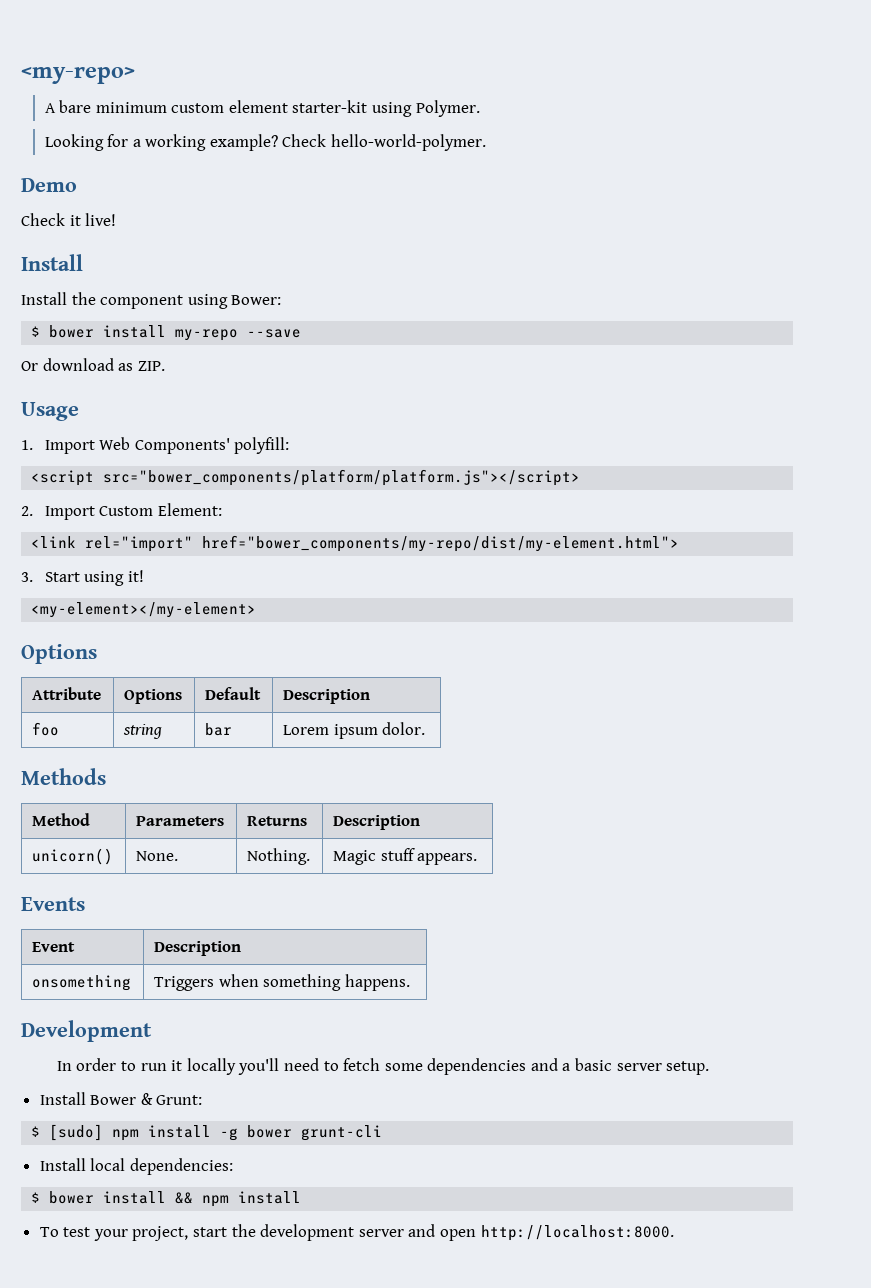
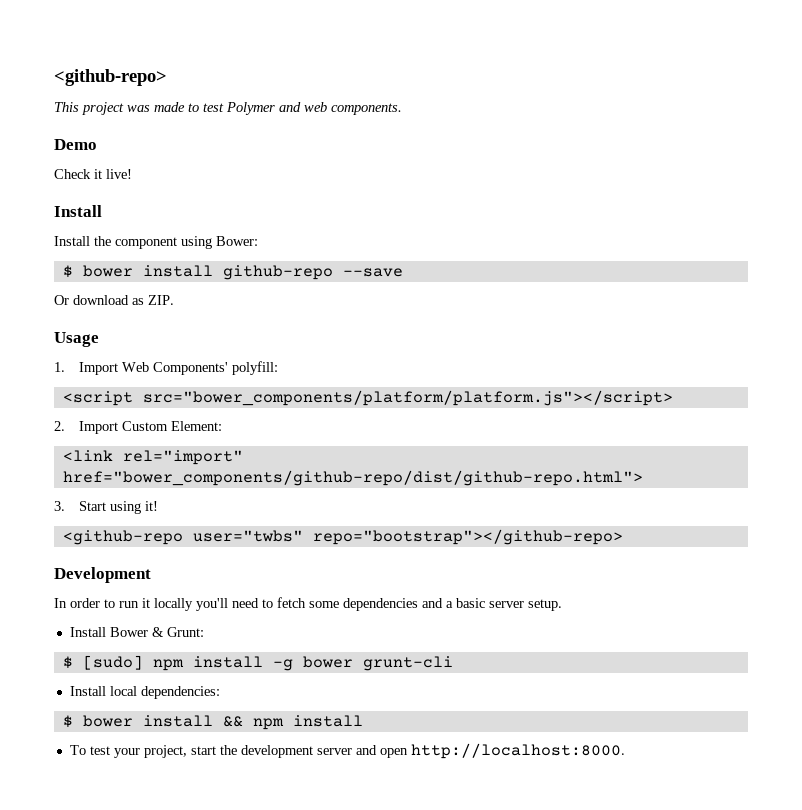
- <my-repo>
- A bare minimum custom element starter-kit using Polymer.
- Looking for a working example? Check hello-world-polymer.
+ <github-repo>
+ This project was made to test Polymer and web components.
- $ bower install my-repo --save
+ $ bower install github-repo --save
- <link rel="import" href="bower_components/my-repo/dist/my-element.html">
+ <link rel="import" href="bower_components/github-repo/dist/github-repo.html">
- <my-element></my-element>
- Options
- Attribute | Options | Default | Description
- foo | string | bar | Lorem ipsum dolor.
- Methods
- Method | Parameters | Returns | Description
- unicorn() | None. | Nothing. | Magic stuff appears.
- Events
- Event | Description
- onsomething | Triggers when something happens.
+ <github-repo user="twbs" repo="bootstrap"></github-repo>

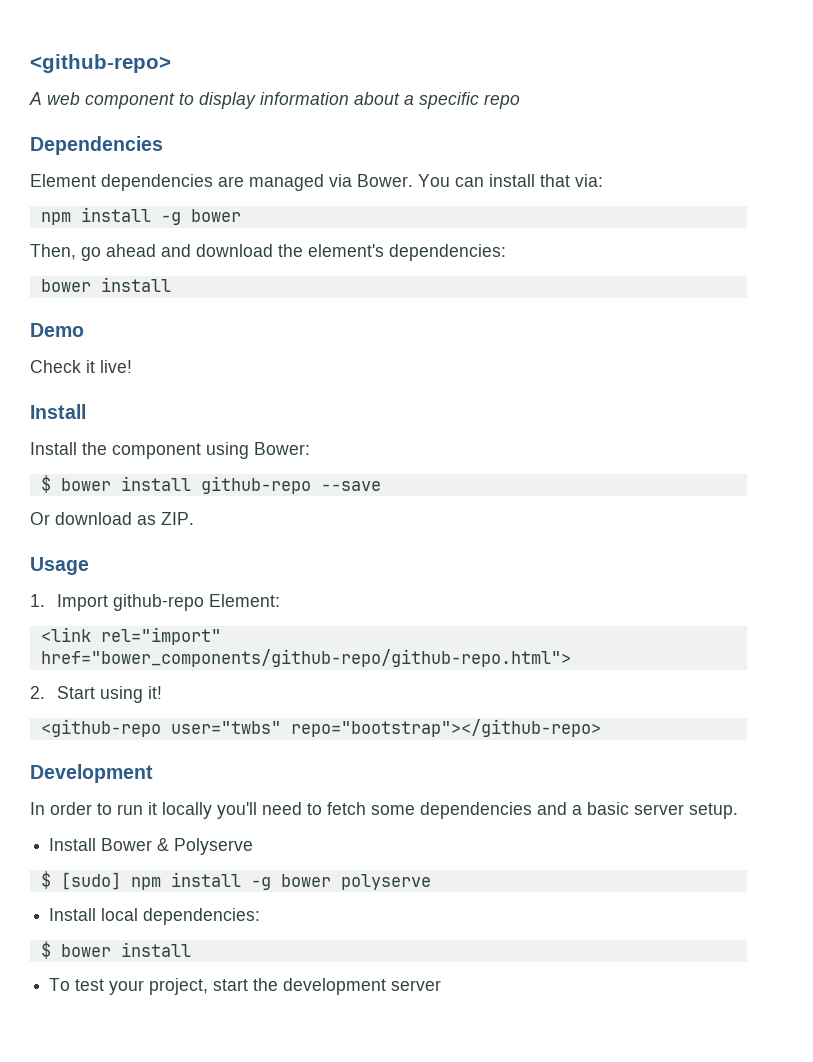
- This project was made to test Polymer and web components.
+ A web component to display information about a specific repo
+ Dependencies
+ Element dependencies are managed via Bower. You can install that via:
+ npm install -g bower
+ Then, go ahead and download the element's dependencies:
+ bower install
- 1. Import Web Components' polyfill:
- <script src="bower_components/platform/platform.js"></script>
- 2. Import Custom Element:
+ 1. Import github-repo Element:
- <link rel="import" href="bower_components/github-repo/dist/github-repo.html">
- 3. Start using it!
+ <link rel="import" href="bower_components/github-repo/github-repo.html">
+ 2. Start using it!
- Install Bower & Grunt:
+ Install Bower & Polyserve
- $ [sudo] npm install -g bower grunt-cli
+ $ [sudo] npm install -g bower polyserve
  Install local dependencies:
- $ bower install && npm install
+ $ bower install
- To test your project, start the development server and open http://localhost:8000.
+ To test your project, start the development server

